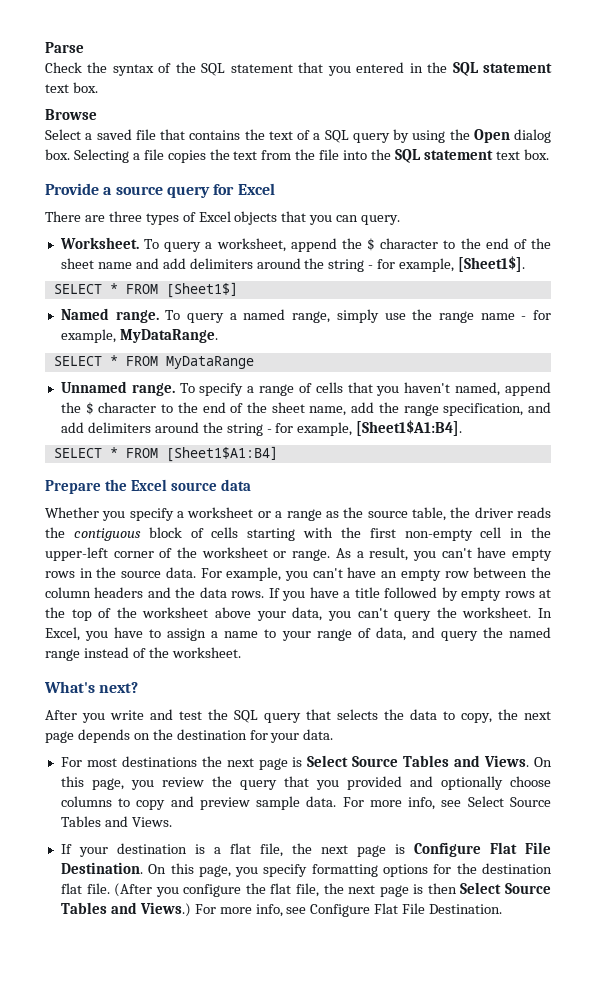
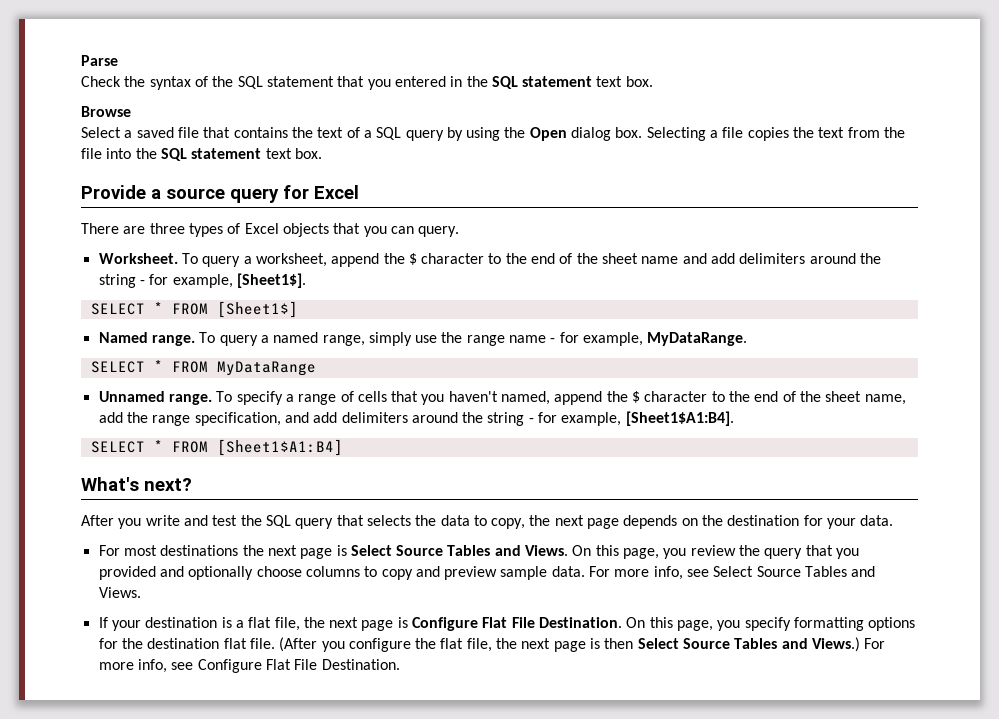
- Prepare the Excel source data
- Whether you specify a worksheet or a range as the source table, the driver reads the contiguous block of cells starting with the first non-empty cell in the upper-left corner of the worksheet or range. As a result, you can't have empty rows in the source data. For example, you can't have an empty row between the column headers and the data rows. If you have a title followed by empty rows at the top of the worksheet above your data, you can't query the worksheet. In Excel, you have to assign a name to your range of data, and query the named range instead of the worksheet.

